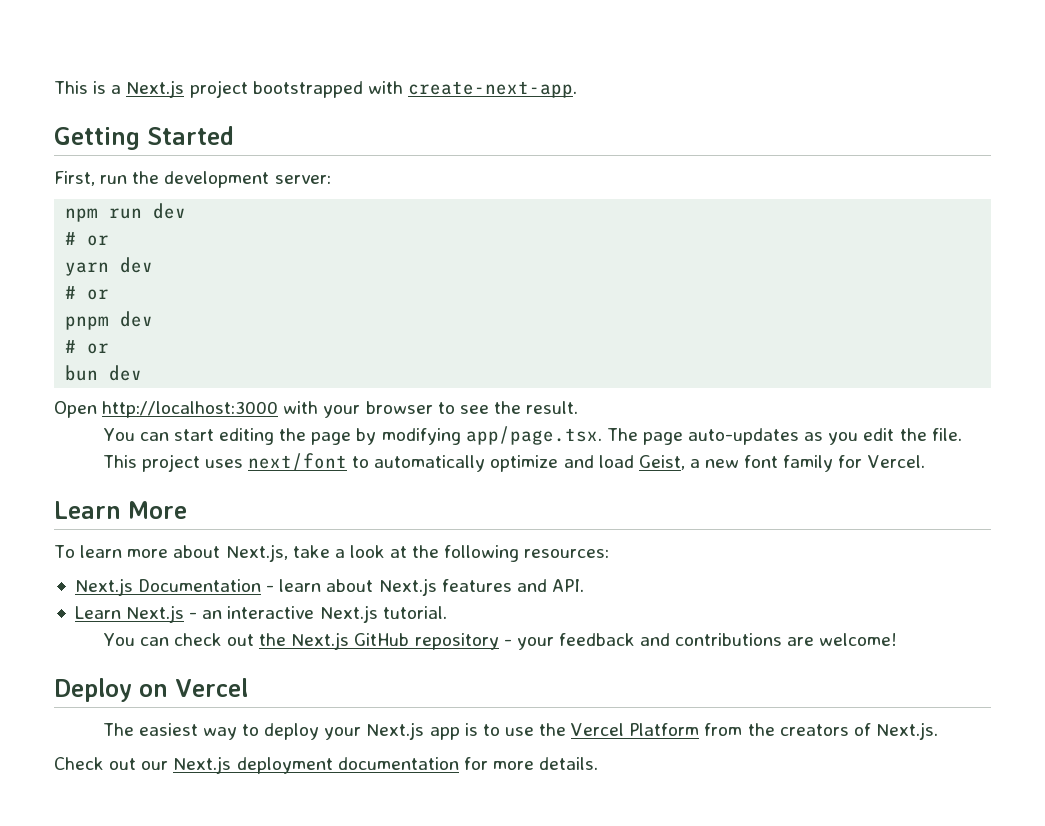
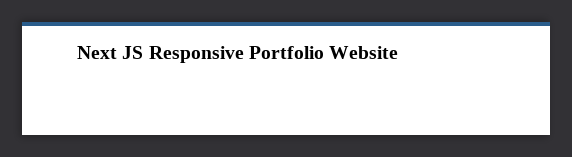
- This is a Next.js project bootstrapped with create-next-app.
- Getting Started
- First, run the development server:
- npm run dev
- # or
- yarn dev
- # or
- pnpm dev
- # or
- bun dev
- Open http://localhost:3000 with your browser to see the result.
- You can start editing the page by modifying app/page.tsx. The page auto-updates as you edit the file.
- This project uses next/font to automatically optimize and load Geist, a new font family for Vercel.
- Learn More
- To learn more about Next.js, take a look at the following resources:
- Next.js Documentation - learn about Next.js features and API.
- Learn Next.js - an interactive Next.js tutorial.
- You can check out the Next.js GitHub repository - your feedback and contributions are welcome!
- Deploy on Vercel
- The easiest way to deploy your Next.js app is to use the Vercel Platform from the creators of Next.js.
- Check out our Next.js deployment documentation for more details.
+ Next JS Responsive Portfolio Website

